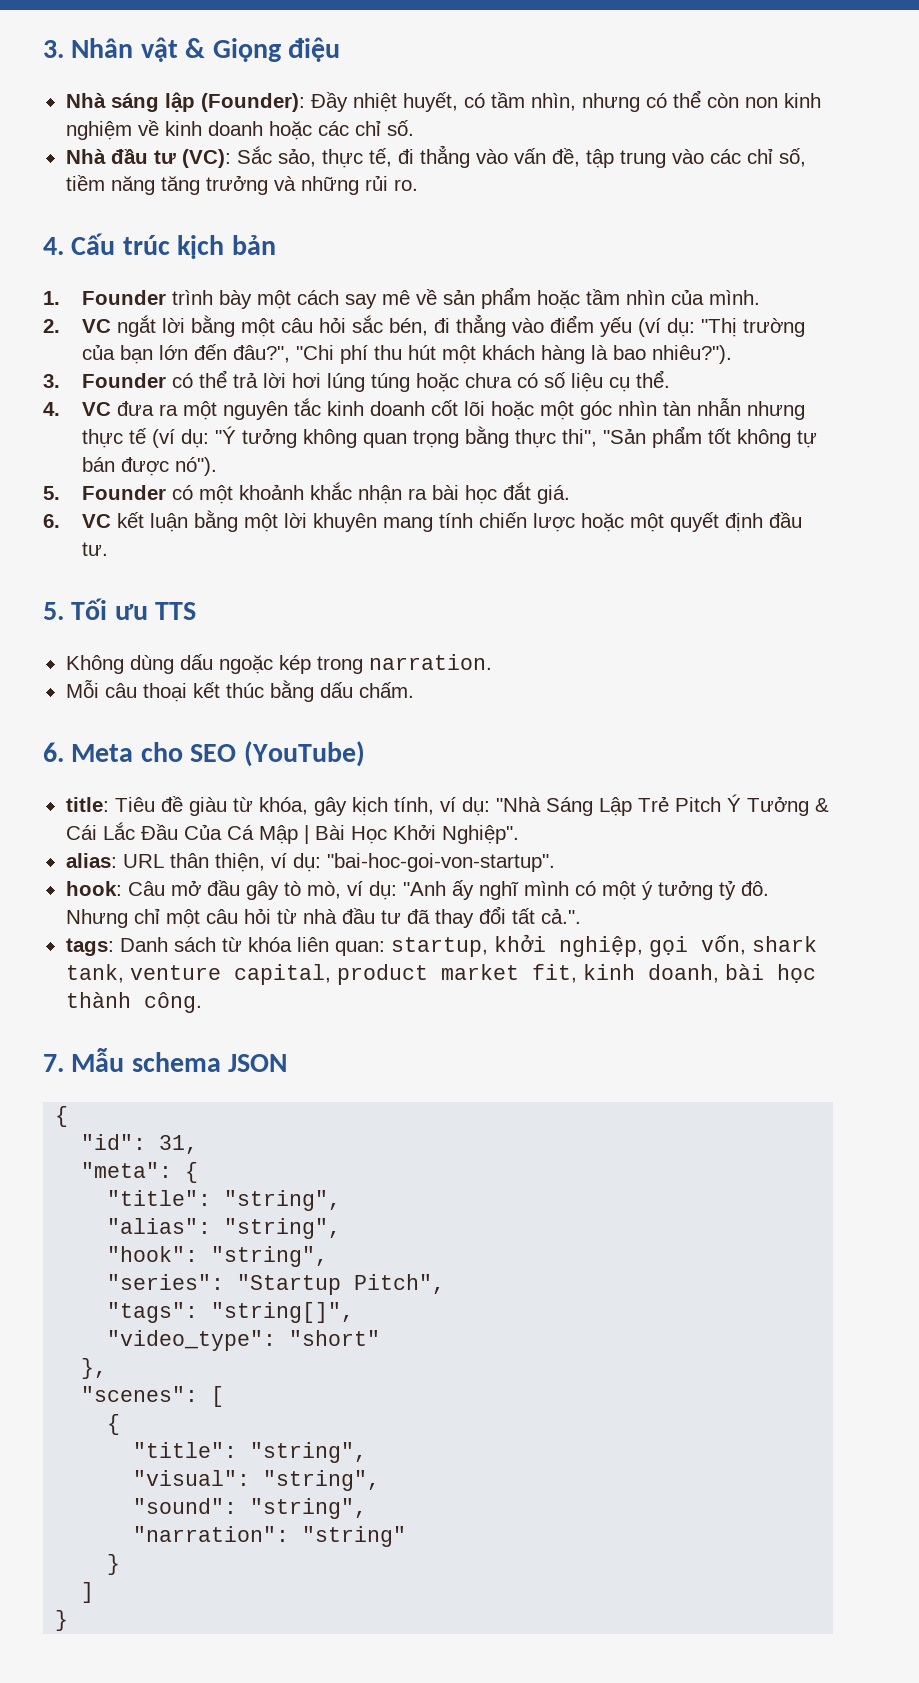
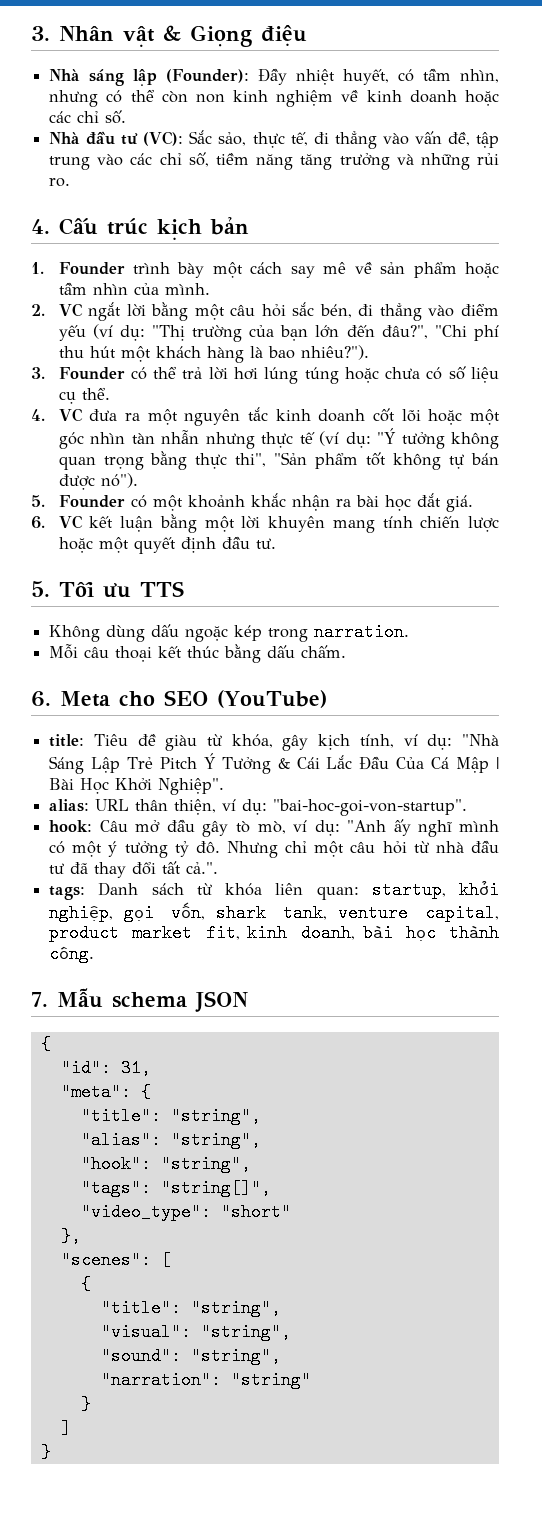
- "series": "Startup Pitch",

